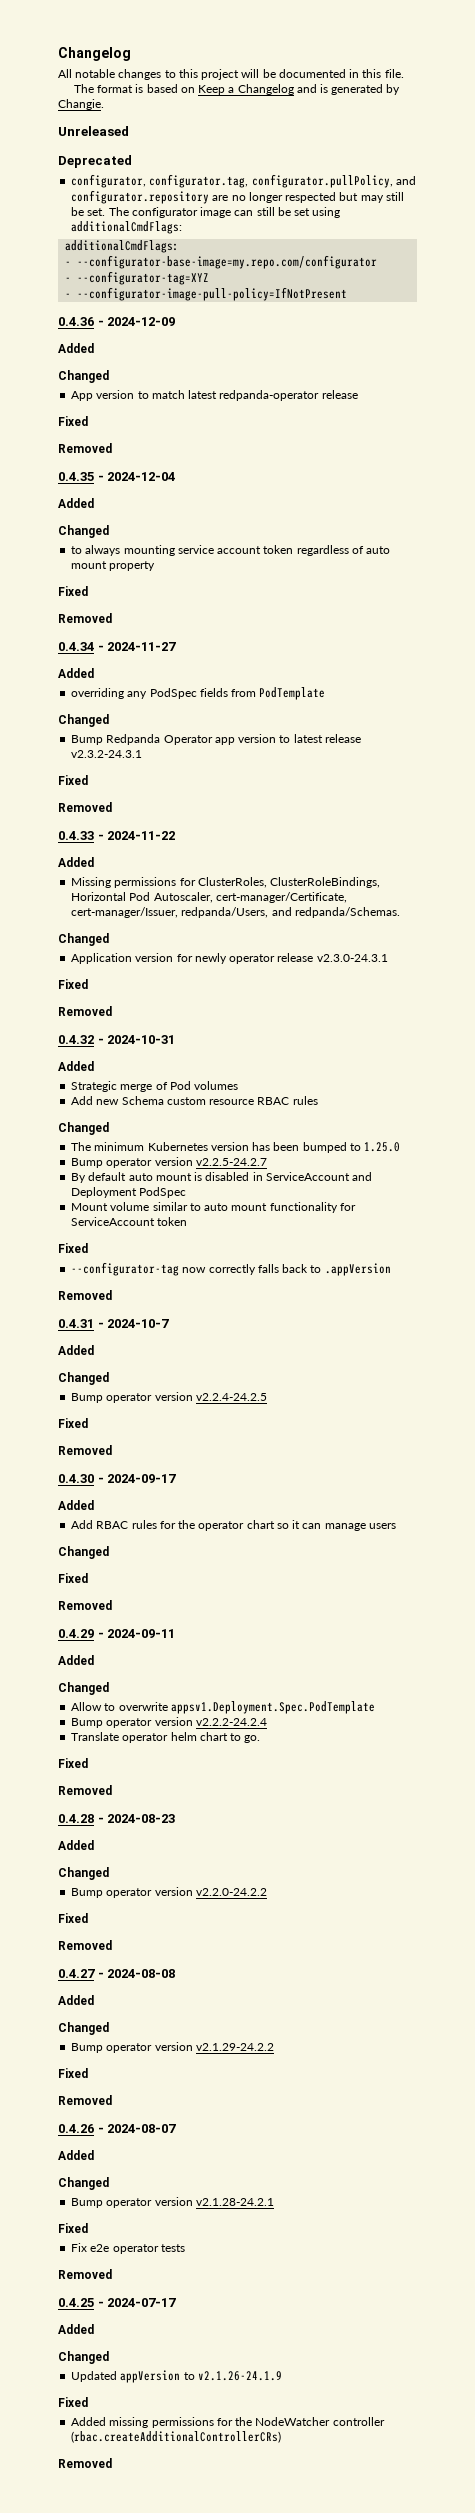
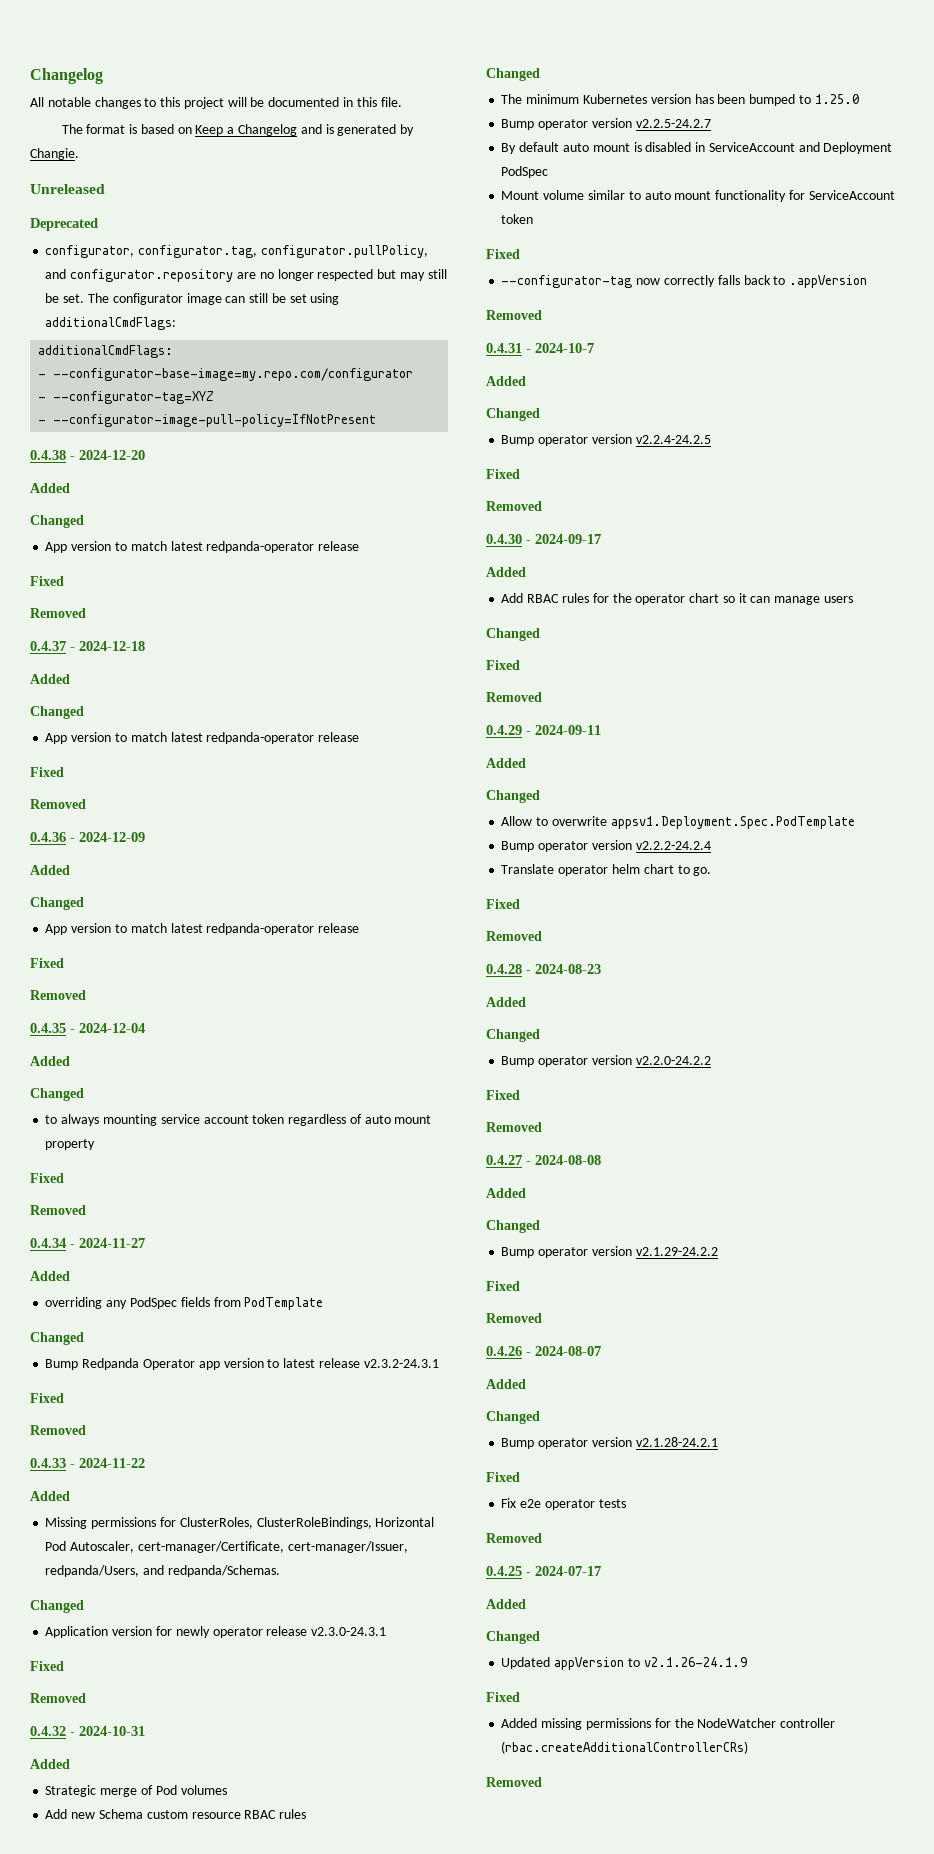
+ 0.4.38 - 2024-12-20
+ Added
+ Changed
+ App version to match latest redpanda-operator release
+ Fixed
+ Removed
+ 0.4.37 - 2024-12-18
+ Added
+ Changed
+ App version to match latest redpanda-operator release
+ Fixed
+ Removed

